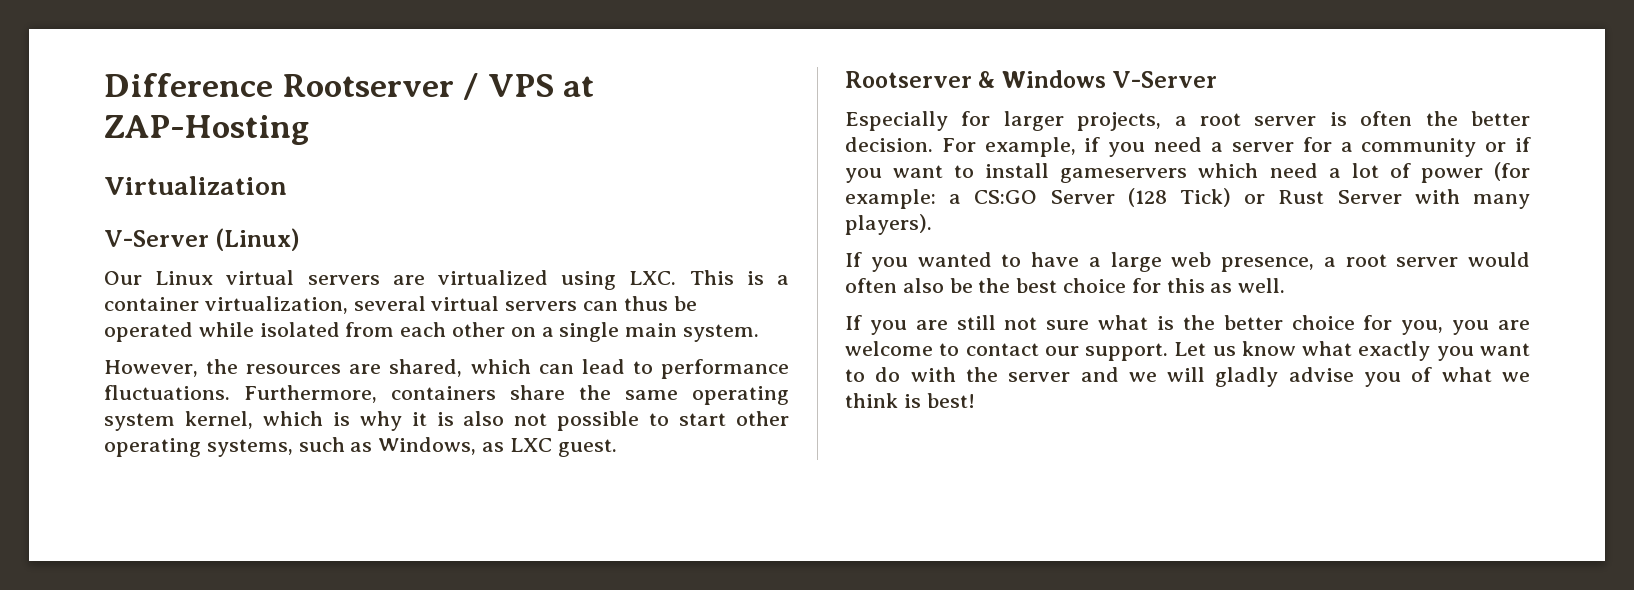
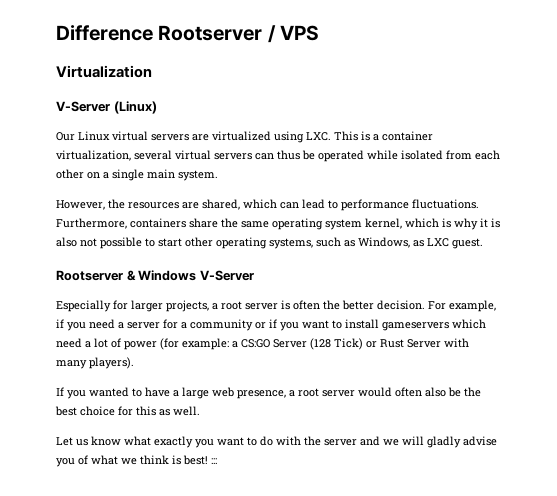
- Difference Rootserver / VPS at ZAP-Hosting
+ Difference Rootserver / VPS
- If you are still not sure what is the better choice for you, you are welcome to contact our support. Let us know what exactly you want to do with the server and we will gladly advise you of what we think is best!
+ Let us know what exactly you want to do with the server and we will gladly advise you of what we think is best! :::

